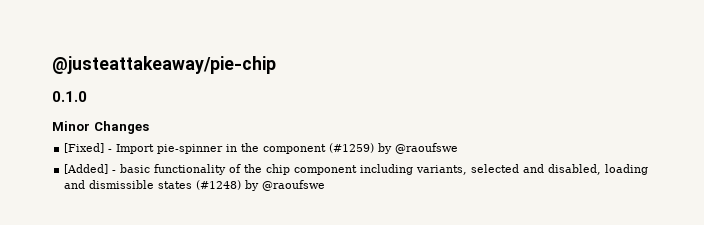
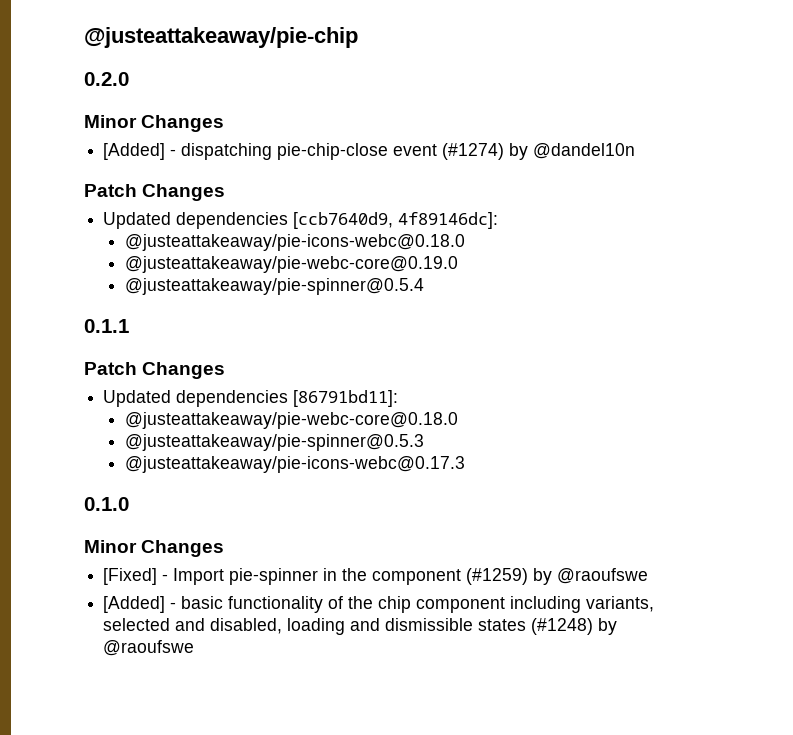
+ 0.2.0
+ Minor Changes
+ [Added] - dispatching pie-chip-close event (#1274) by @dandel10n
+ Patch Changes
+ Updated dependencies [ccb7640d9, 4f89146dc]:
+ @justeattakeaway/pie-icons-webc@0.18.0
+ @justeattakeaway/pie-webc-core@0.19.0
+ @justeattakeaway/pie-spinner@0.5.4
+ 0.1.1
+ Patch Changes
+ Updated dependencies [86791bd11]:
+ @justeattakeaway/pie-webc-core@0.18.0
+ @justeattakeaway/pie-spinner@0.5.3
+ @justeattakeaway/pie-icons-webc@0.17.3

